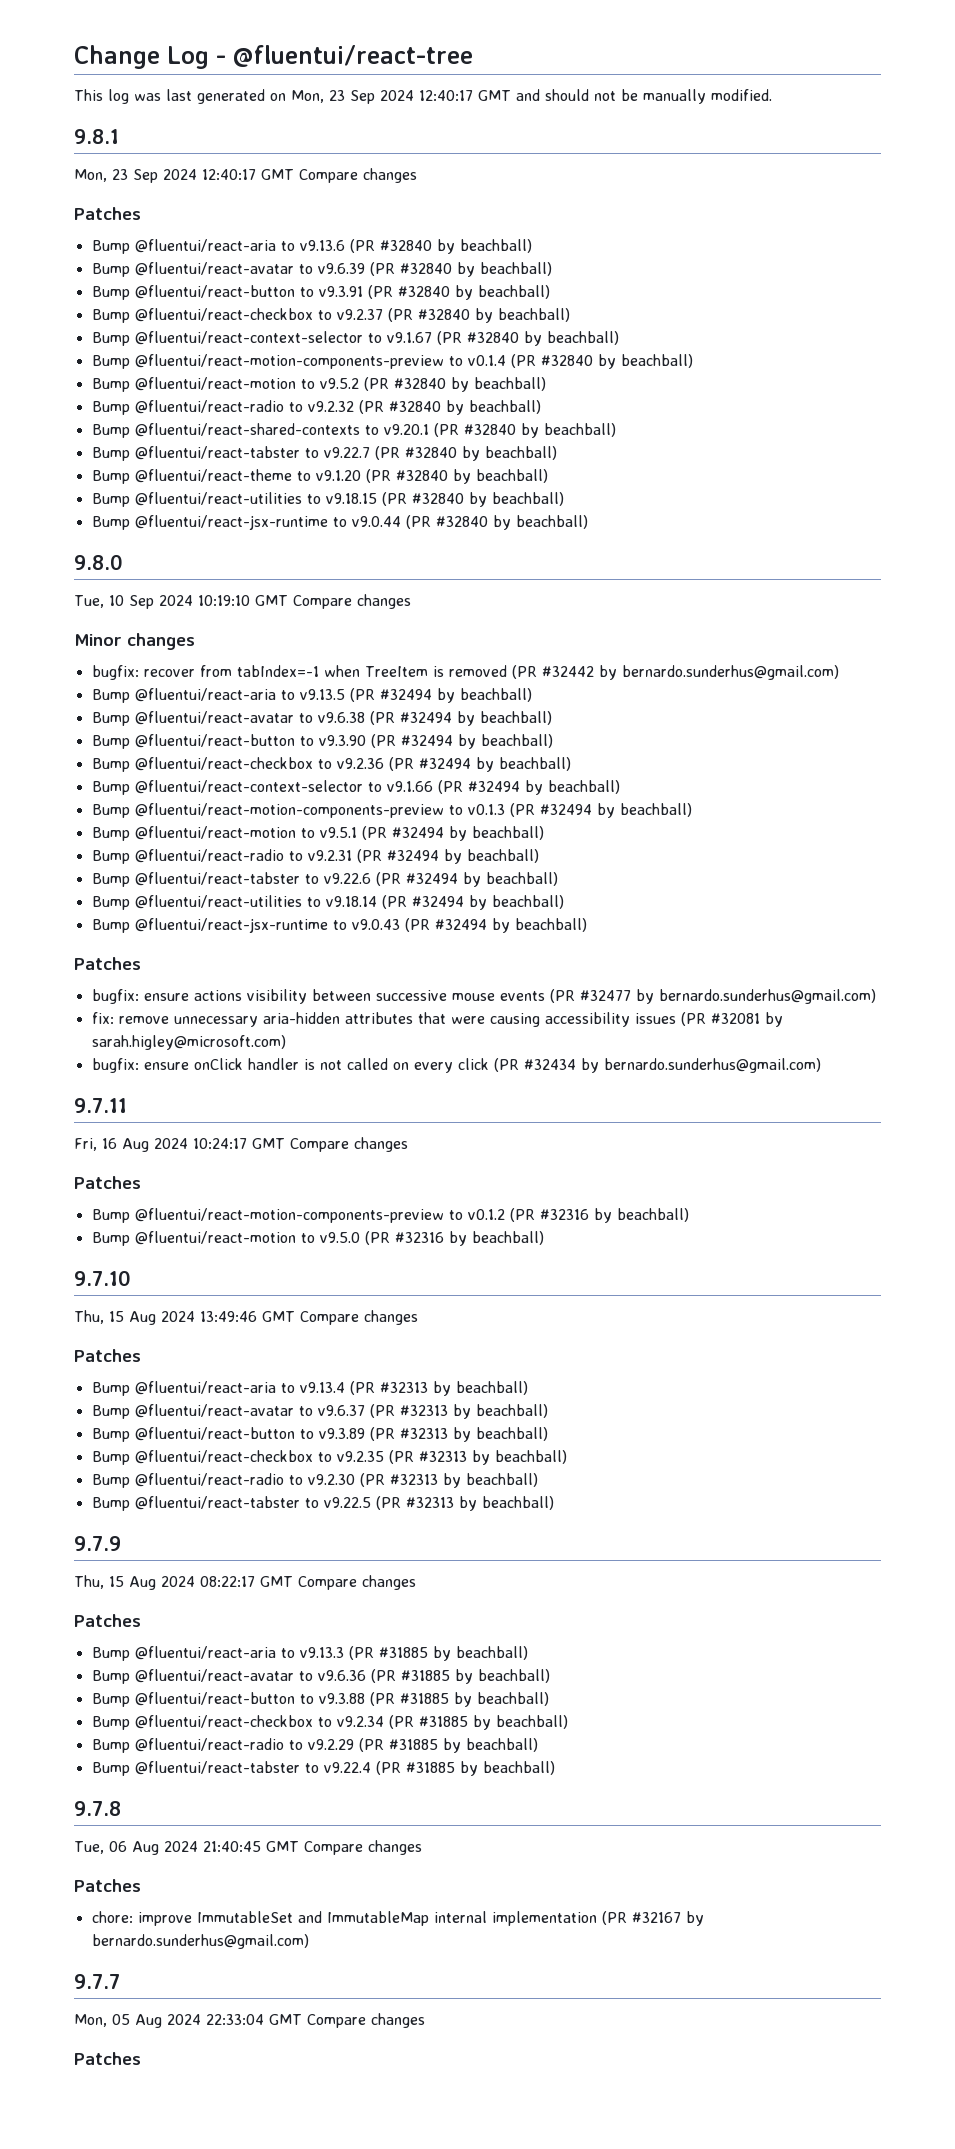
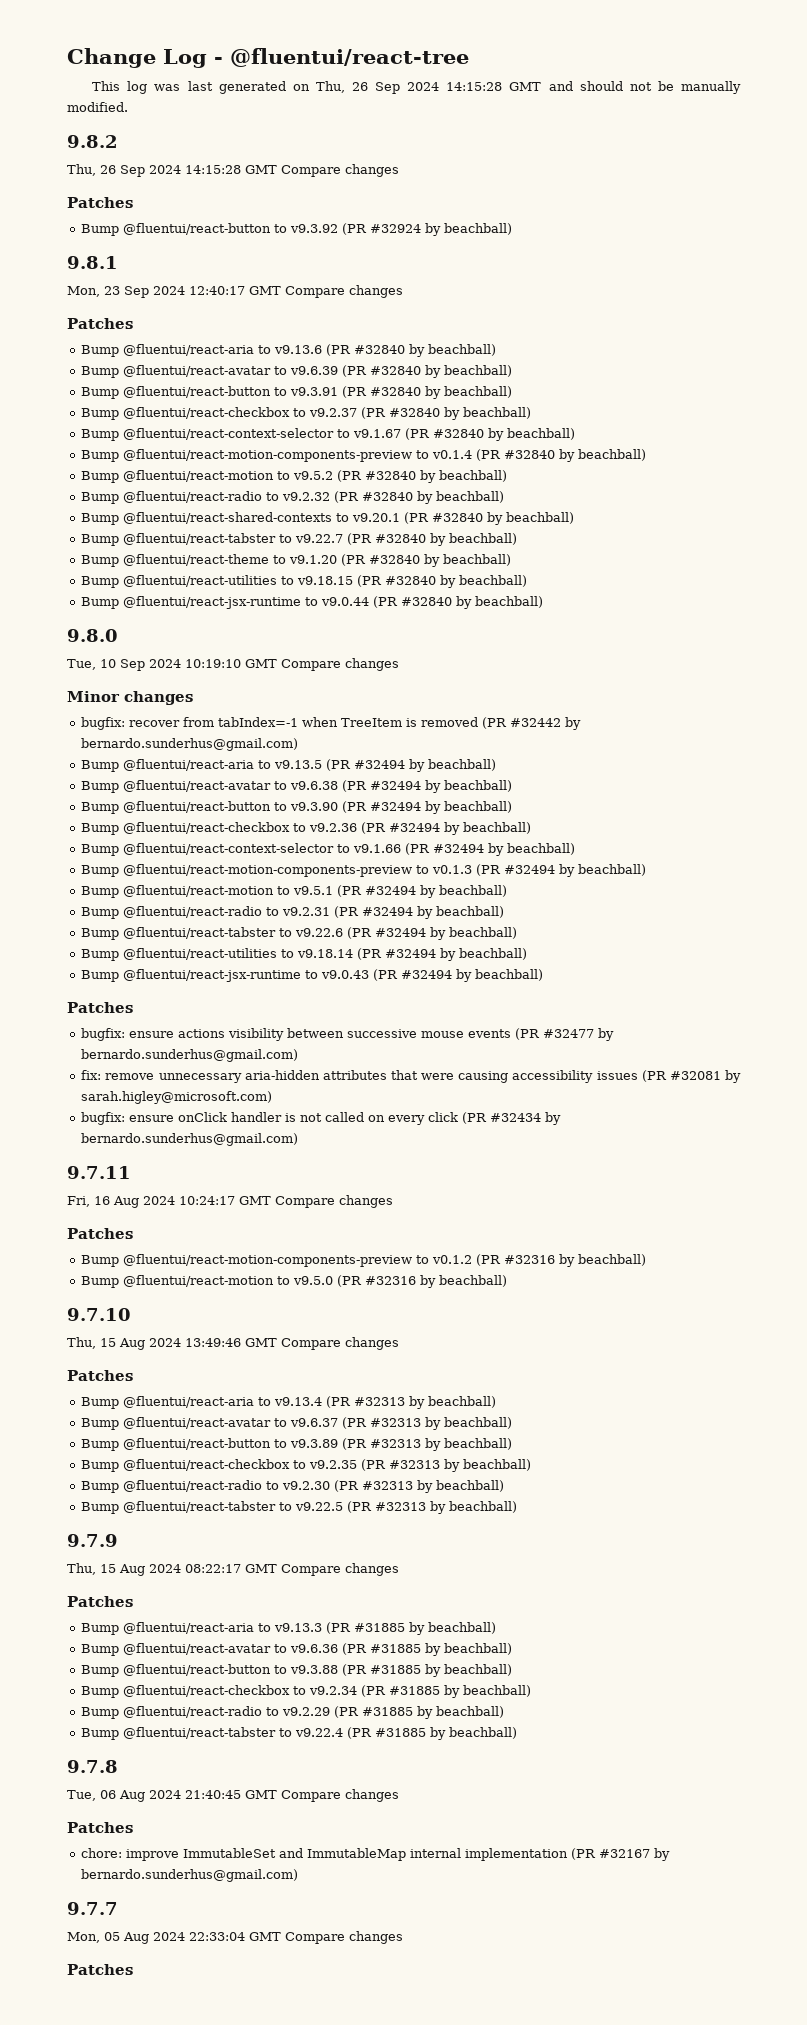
- This log was last generated on Mon, 23 Sep 2024 12:40:17 GMT and should not be manually modified.
+ This log was last generated on Thu, 26 Sep 2024 14:15:28 GMT and should not be manually modified.
+ 9.8.2
+ Thu, 26 Sep 2024 14:15:28 GMT Compare changes
+ Patches
+ Bump @fluentui/react-button to v9.3.92 (PR #32924 by beachball)

